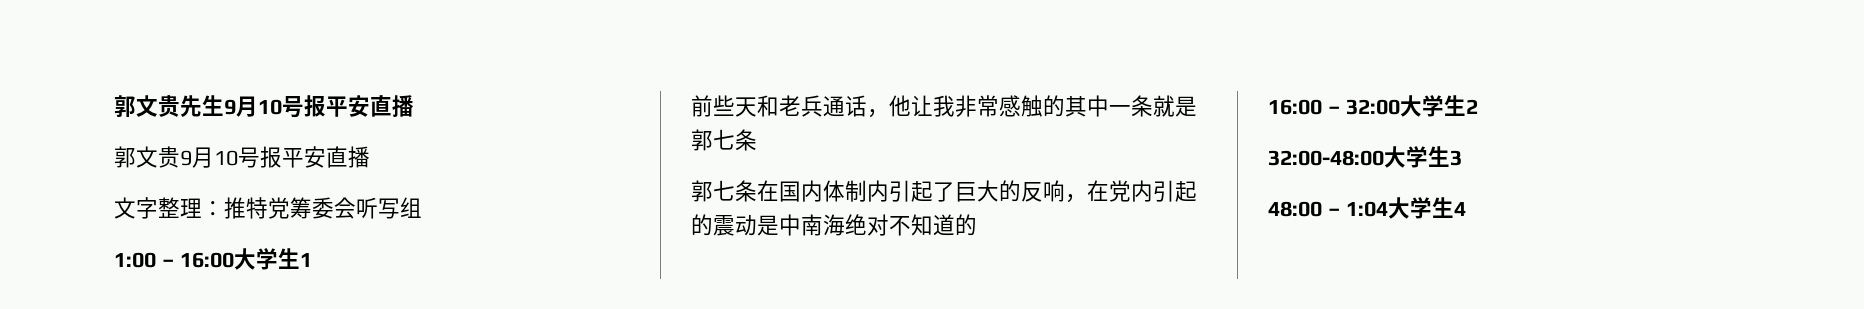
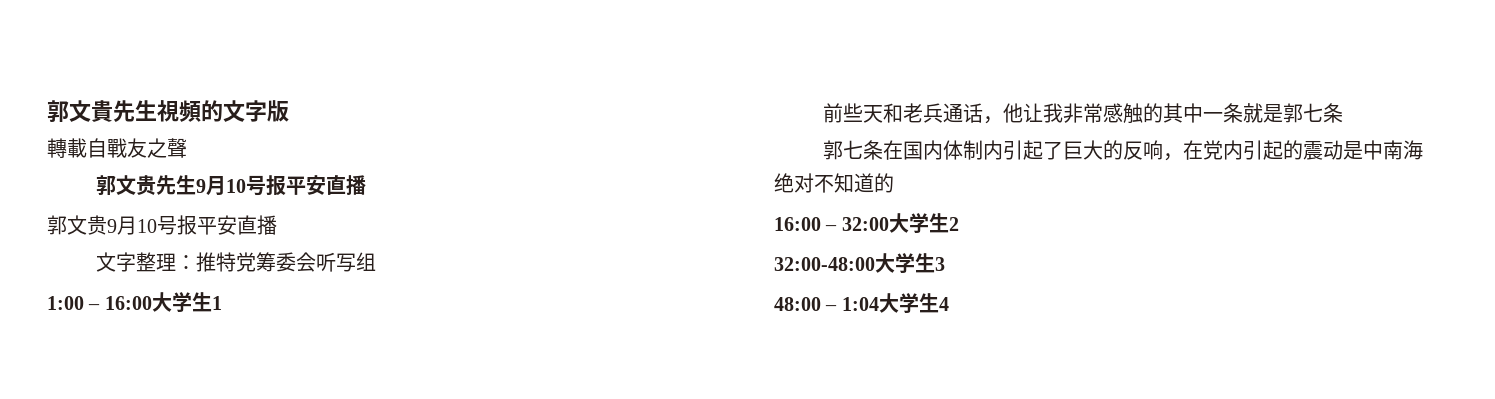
+ 郭文貴先生視頻的文字版
+ 轉載自戰友之聲

